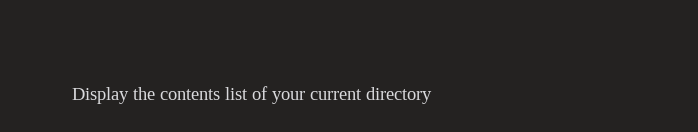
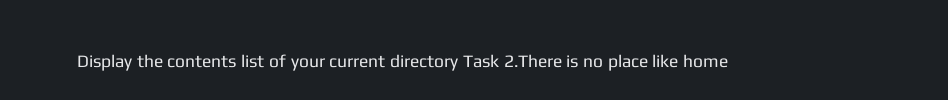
- Display the contents list of your current directory
+ Display the contents list of your current directory Task 2.There is no place like home

